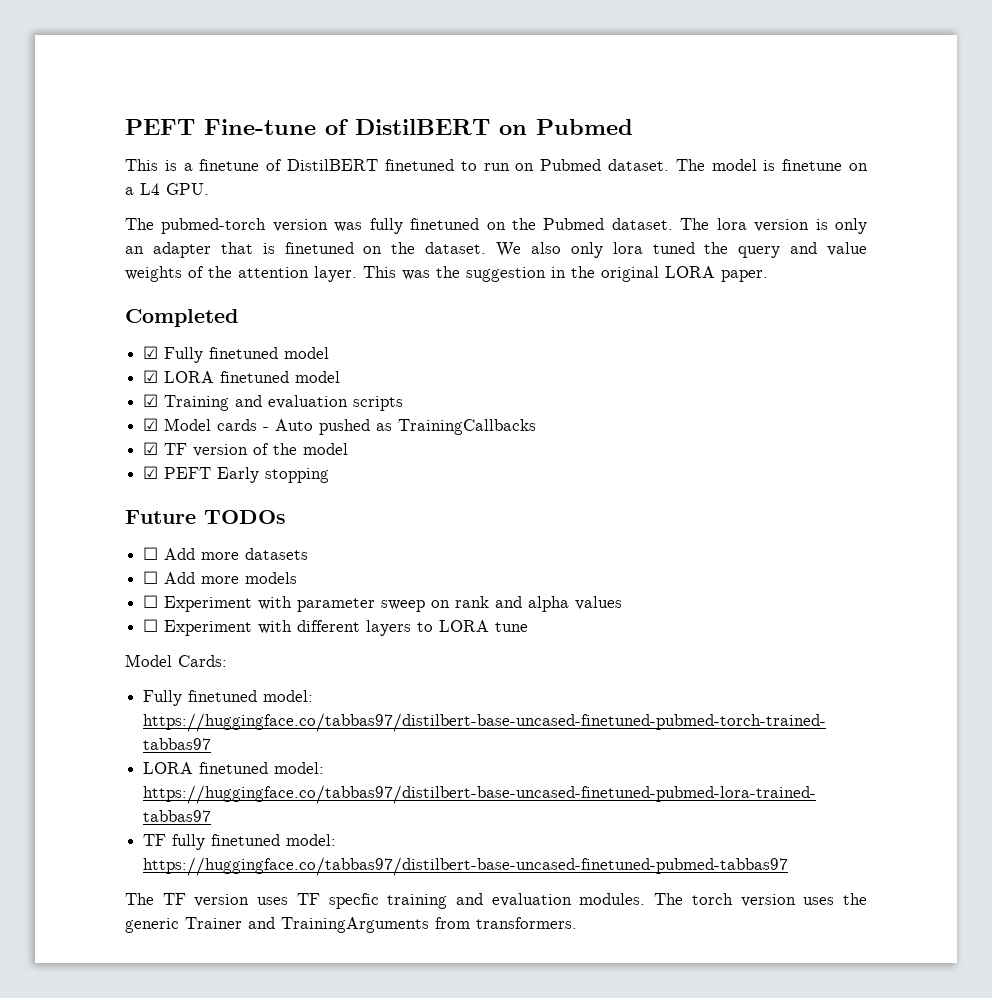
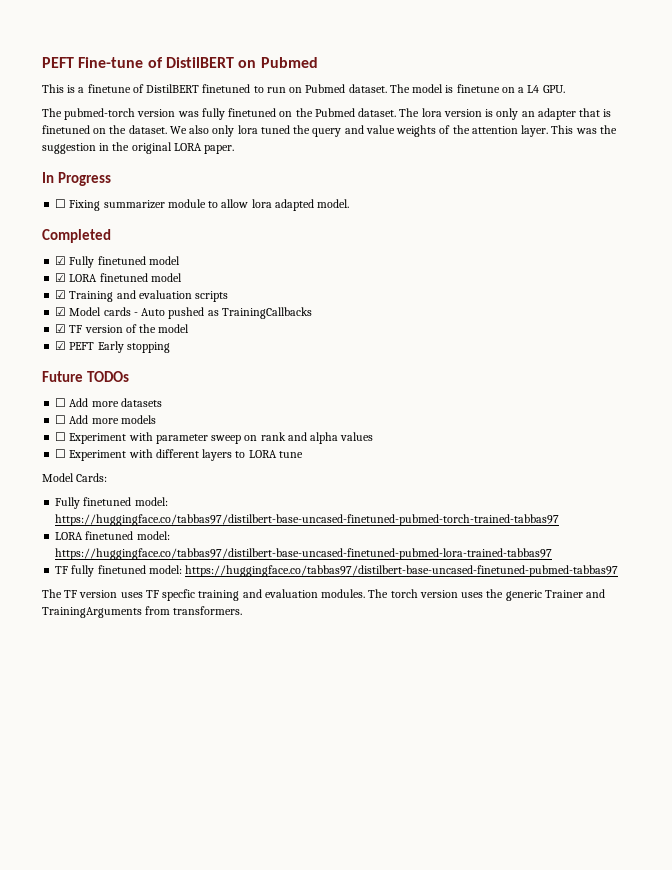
+ In Progress
+ ☐ Fixing summarizer module to allow lora adapted model.

